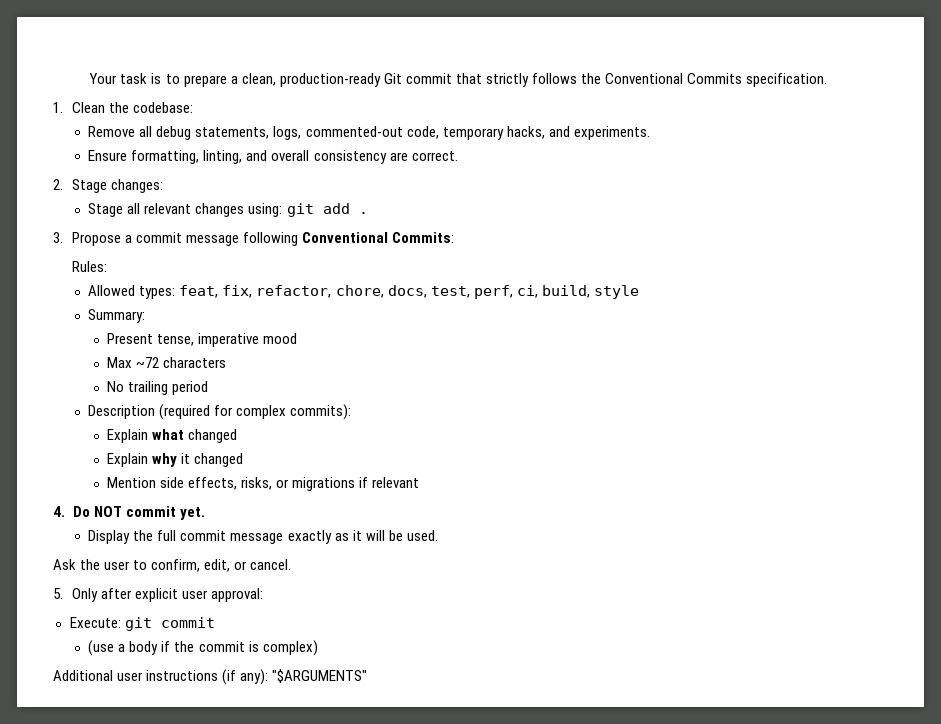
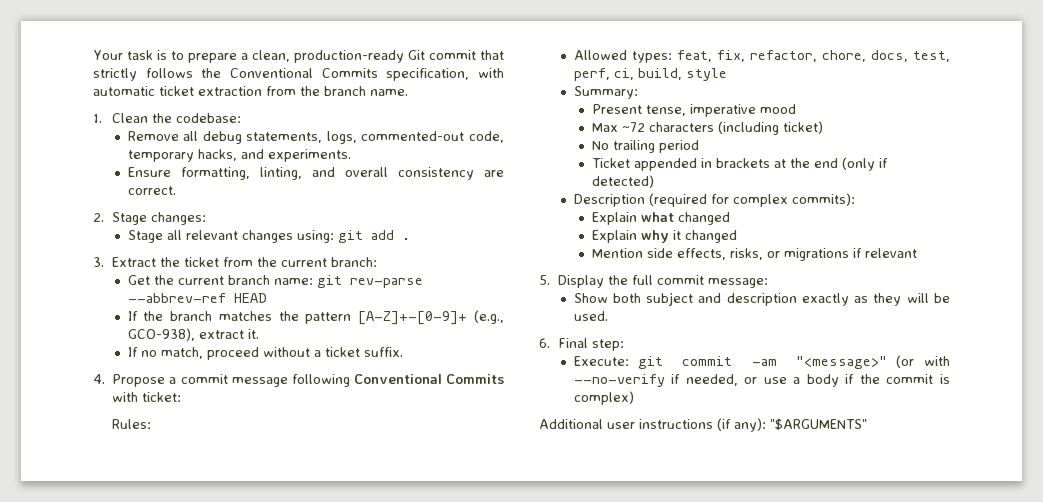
- Your task is to prepare a clean, production-ready Git commit that strictly follows the Conventional Commits specification.
+ Your task is to prepare a clean, production-ready Git commit that strictly follows the Conventional Commits specification, with automatic ticket extraction from the branch name.
- 3. Propose a commit message following Conventional Commits:
+ 3. Extract the ticket from the current branch:
+ Get the current branch name: git rev-parse --abbrev-ref HEAD
+ If the branch matches the pattern [A-Z]+-[0-9]+ (e.g., GCO-938), extract it.
+ If no match, proceed without a ticket suffix.
+ 4. Propose a commit message following Conventional Commits with ticket:
- Max ~72 characters
+ Max ~72 characters (including ticket)
+ Ticket appended in brackets at the end (only if detected)
- 4. Do NOT commit yet.
- Display the full commit message exactly as it will be used.
+ 5. Display the full commit message:
+ Show both subject and description exactly as they will be used.
- Ask the user to confirm, edit, or cancel.
- 5. Only after explicit user approval:
- Execute: git commit
- (use a body if the commit is complex)
+ 6. Final step:
+ Execute: git commit -am "<message>" (or with --no-verify if needed, or use a body if the commit is complex)

